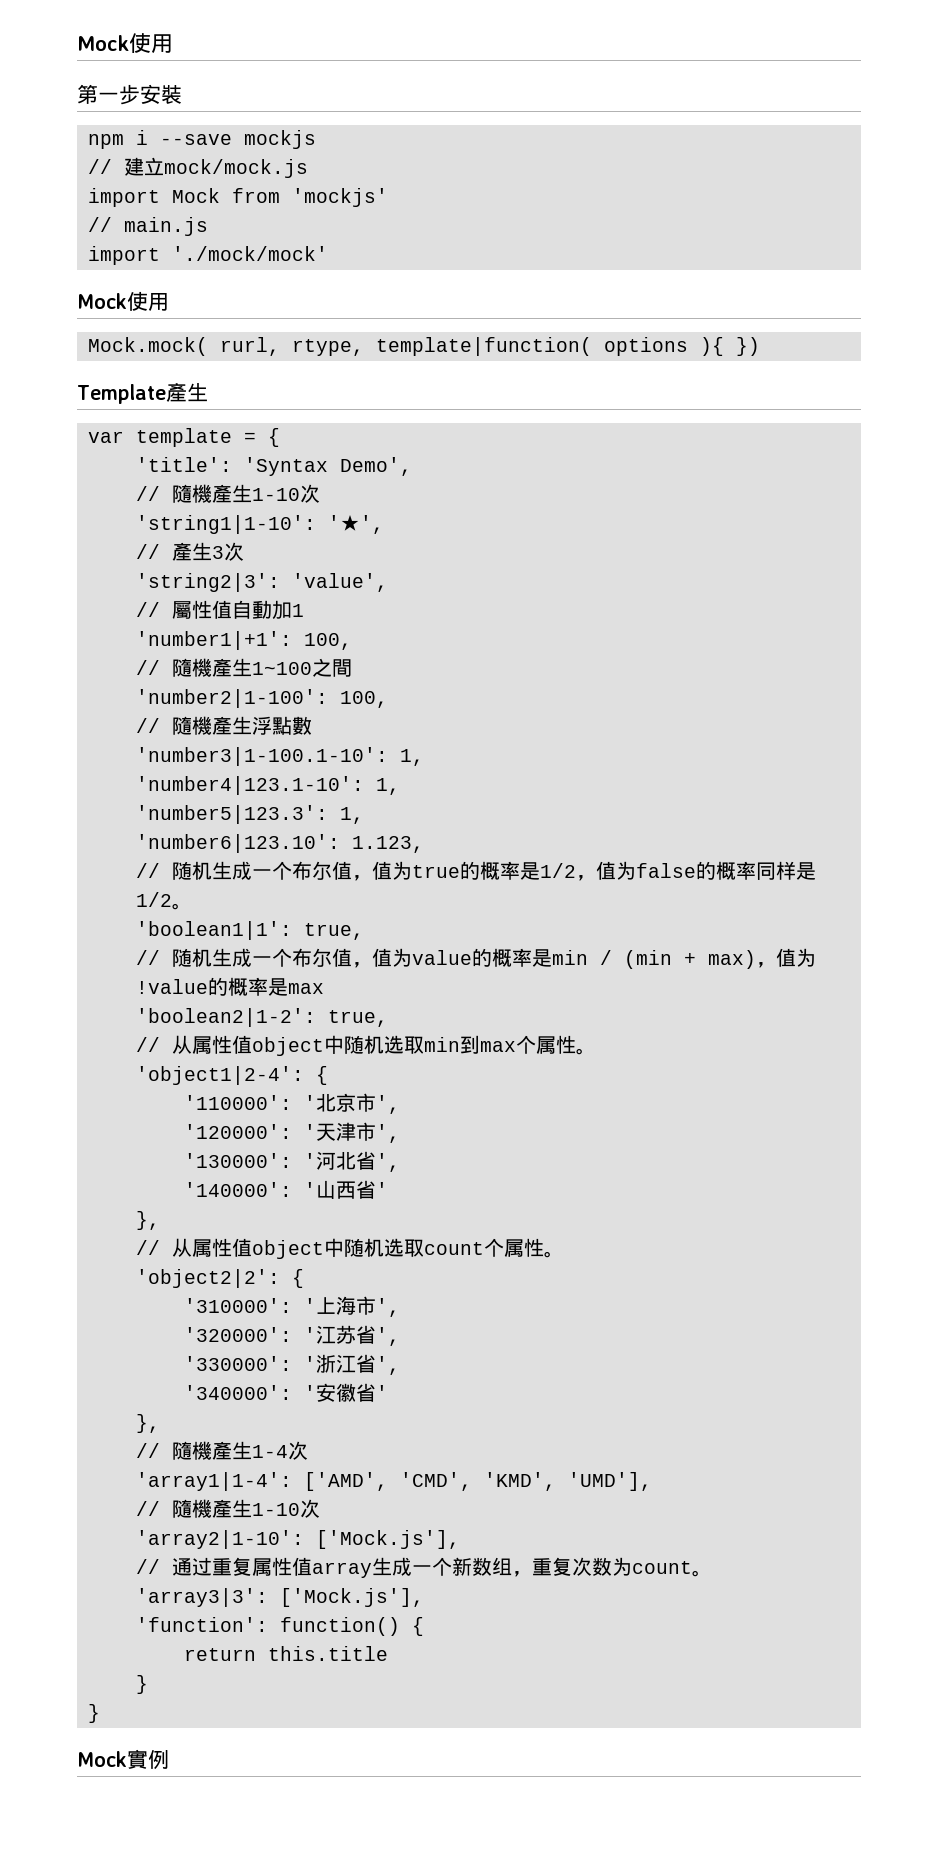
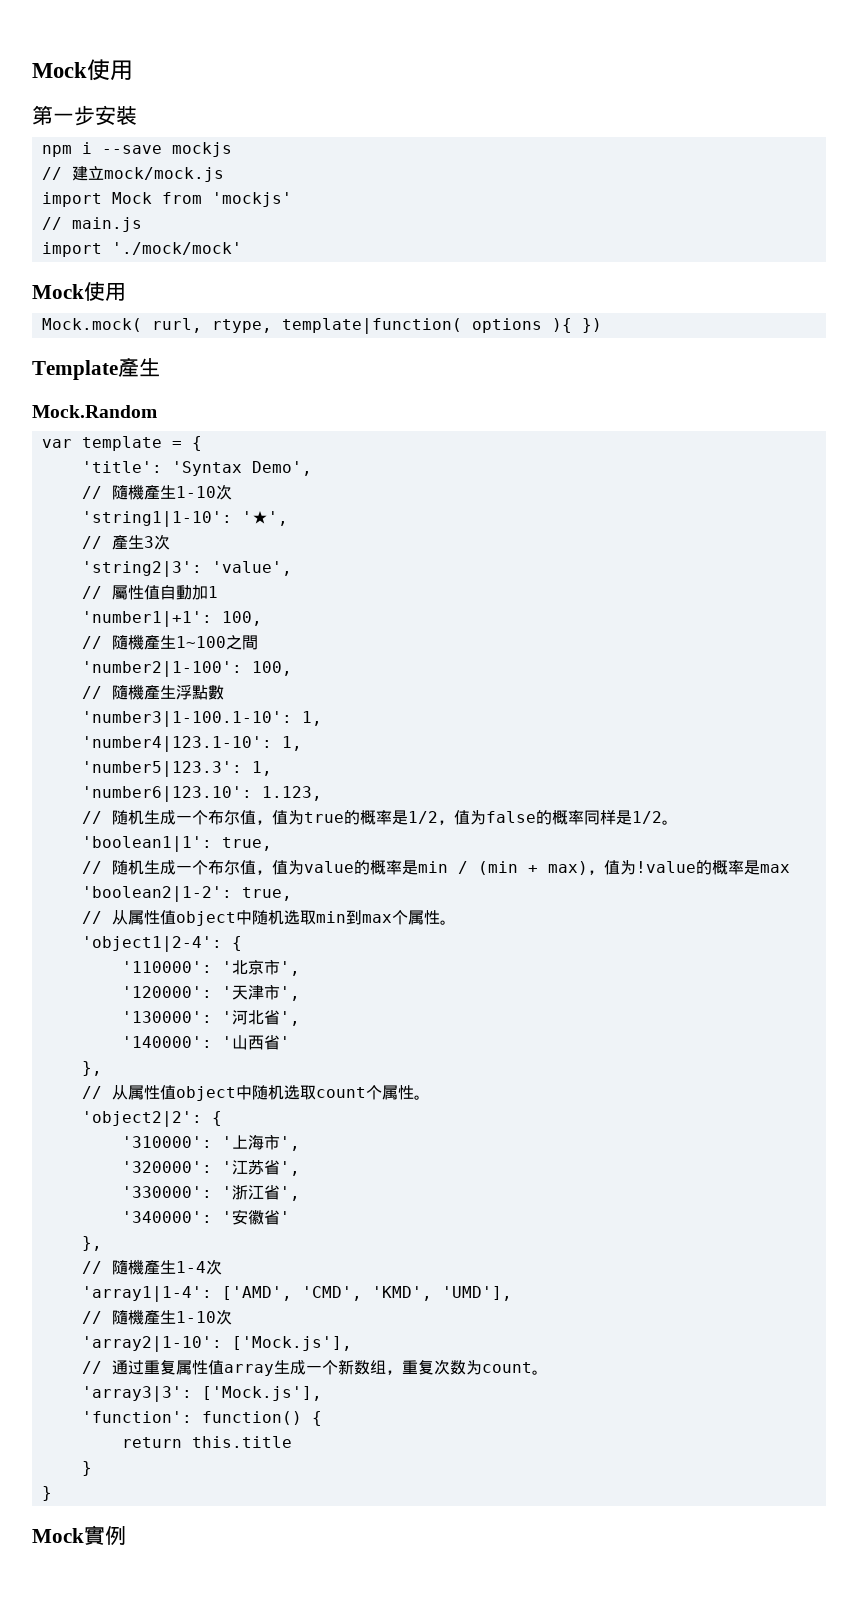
+ Mock.Random

